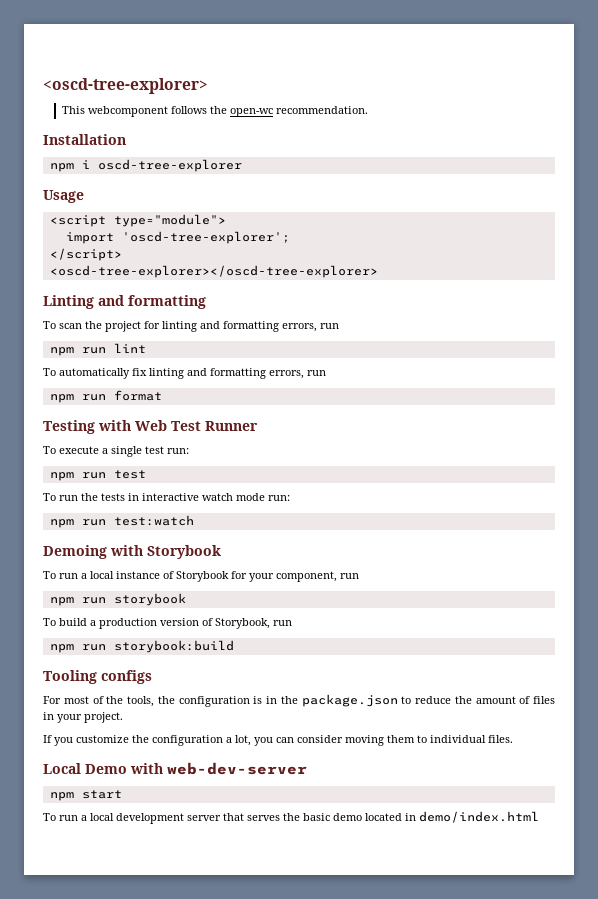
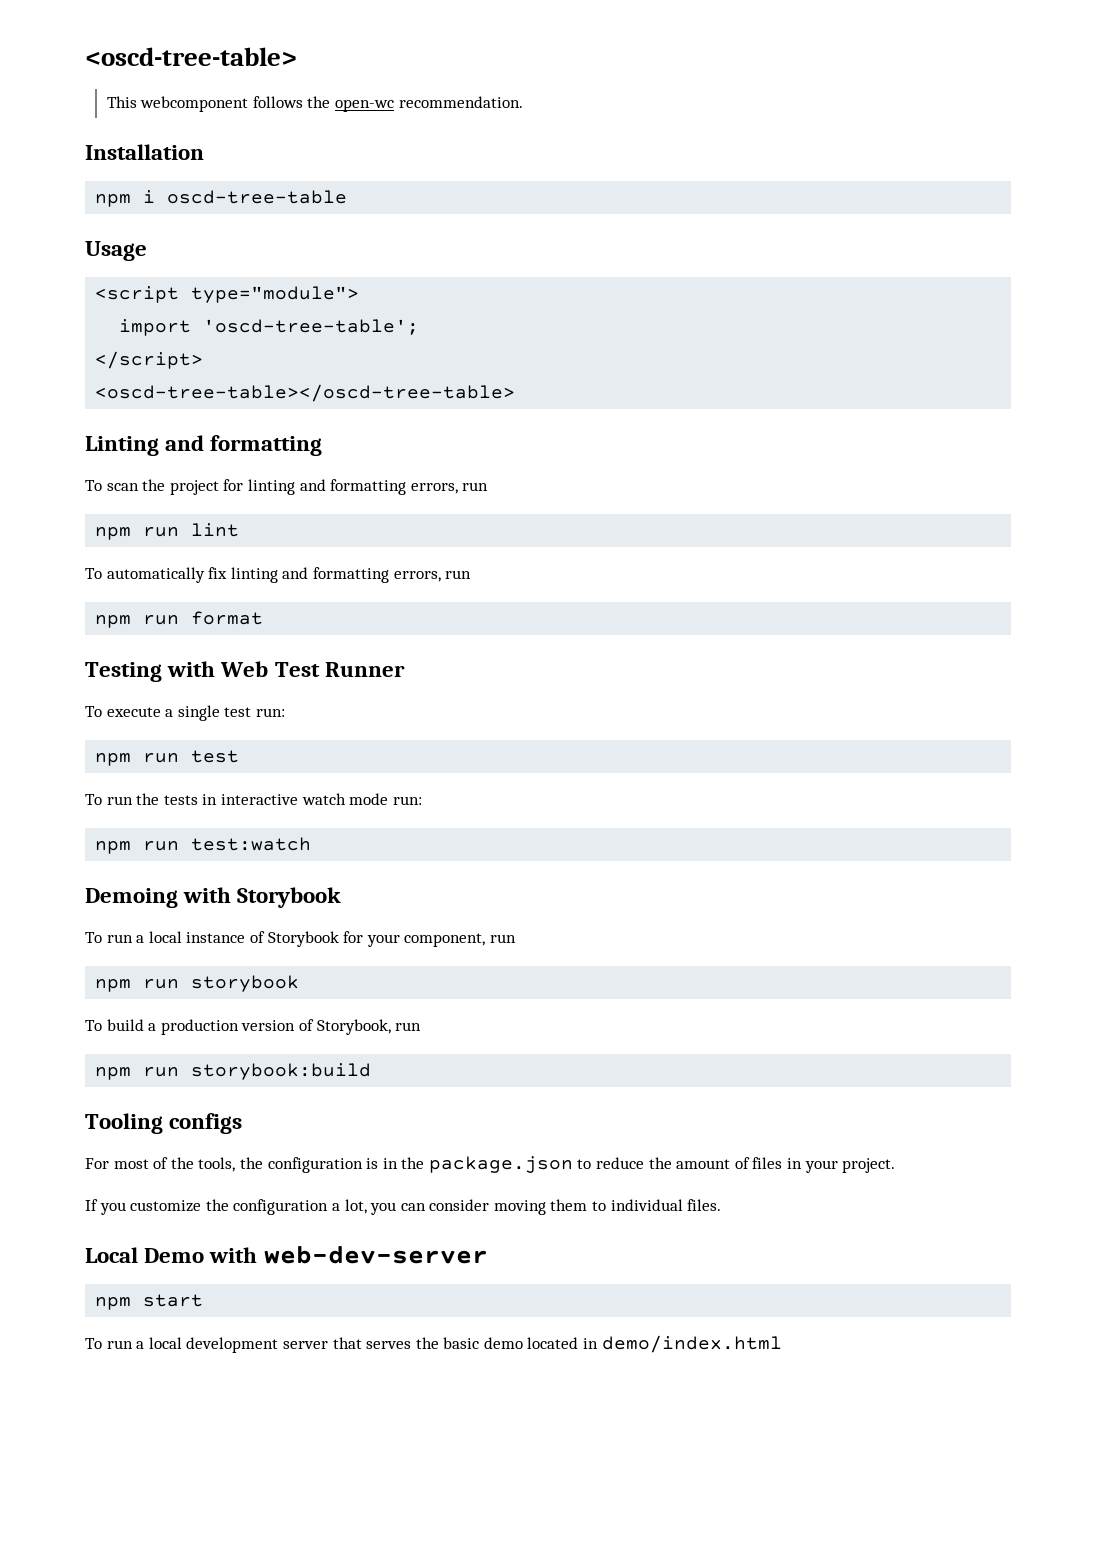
- <oscd-tree-explorer>
+ <oscd-tree-table>
- npm i oscd-tree-explorer
+ npm i oscd-tree-table
- import 'oscd-tree-explorer';
+ import 'oscd-tree-table';
- <oscd-tree-explorer></oscd-tree-explorer>
+ <oscd-tree-table></oscd-tree-table>

